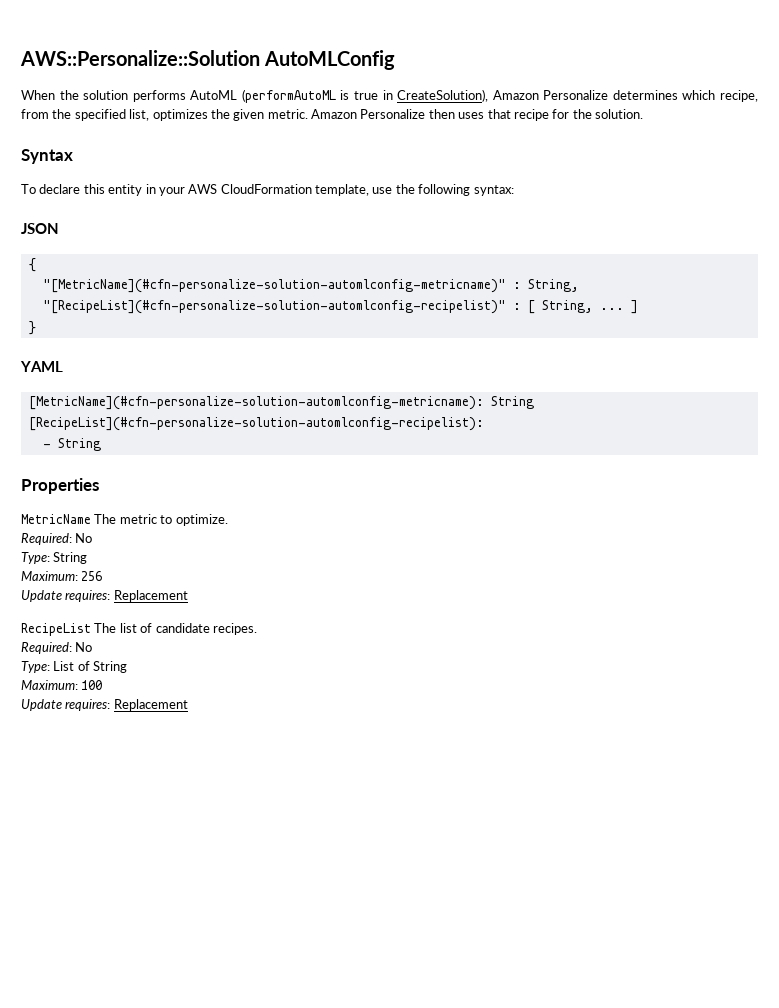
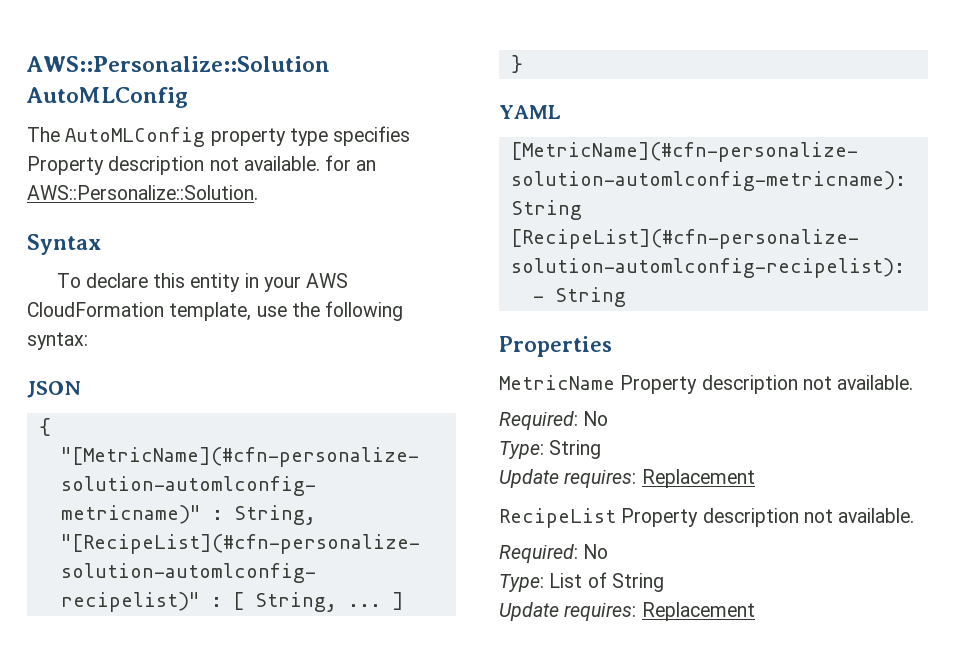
- When the solution performs AutoML (performAutoML is true in CreateSolution), Amazon Personalize determines which recipe, from the specified list, optimizes the given metric. Amazon Personalize then uses that recipe for the solution.
+ The AutoMLConfig property type specifies Property description not available. for an AWS::Personalize::Solution.
- MetricName The metric to optimize.
+ MetricName Property description not available.
- Maximum: 256
- RecipeList The list of candidate recipes.
+ RecipeList Property description not available.
- Maximum: 100

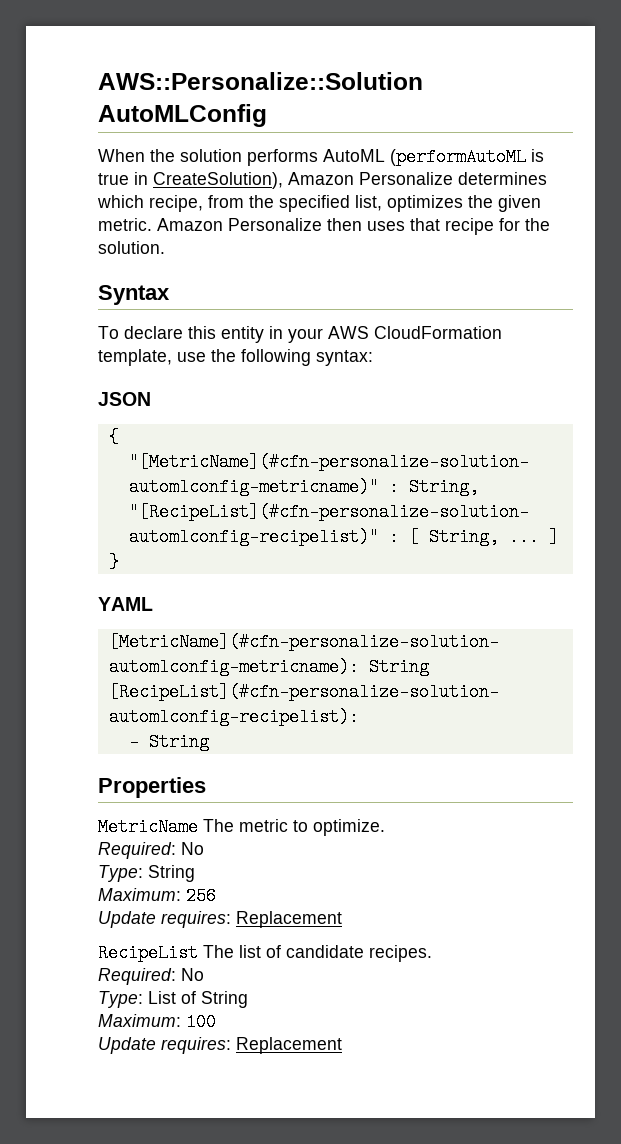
- The AutoMLConfig property type specifies Property description not available. for an AWS::Personalize::Solution.
+ When the solution performs AutoML (performAutoML is true in CreateSolution), Amazon Personalize determines which recipe, from the specified list, optimizes the given metric. Amazon Personalize then uses that recipe for the solution.
- MetricName Property description not available.
+ MetricName The metric to optimize.
+ Maximum: 256
- RecipeList Property description not available.
+ RecipeList The list of candidate recipes.
+ Maximum: 100

